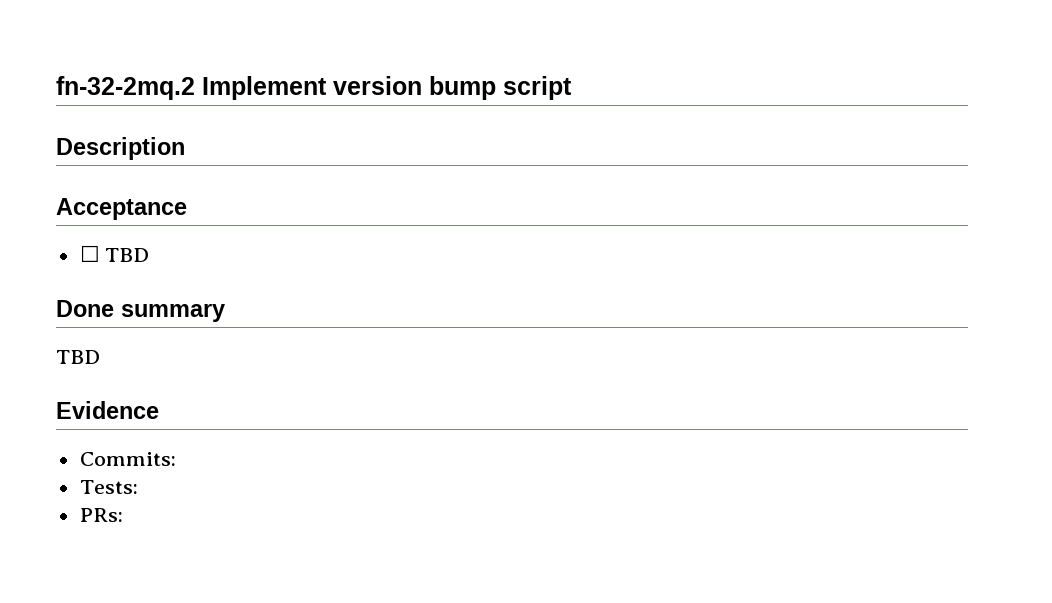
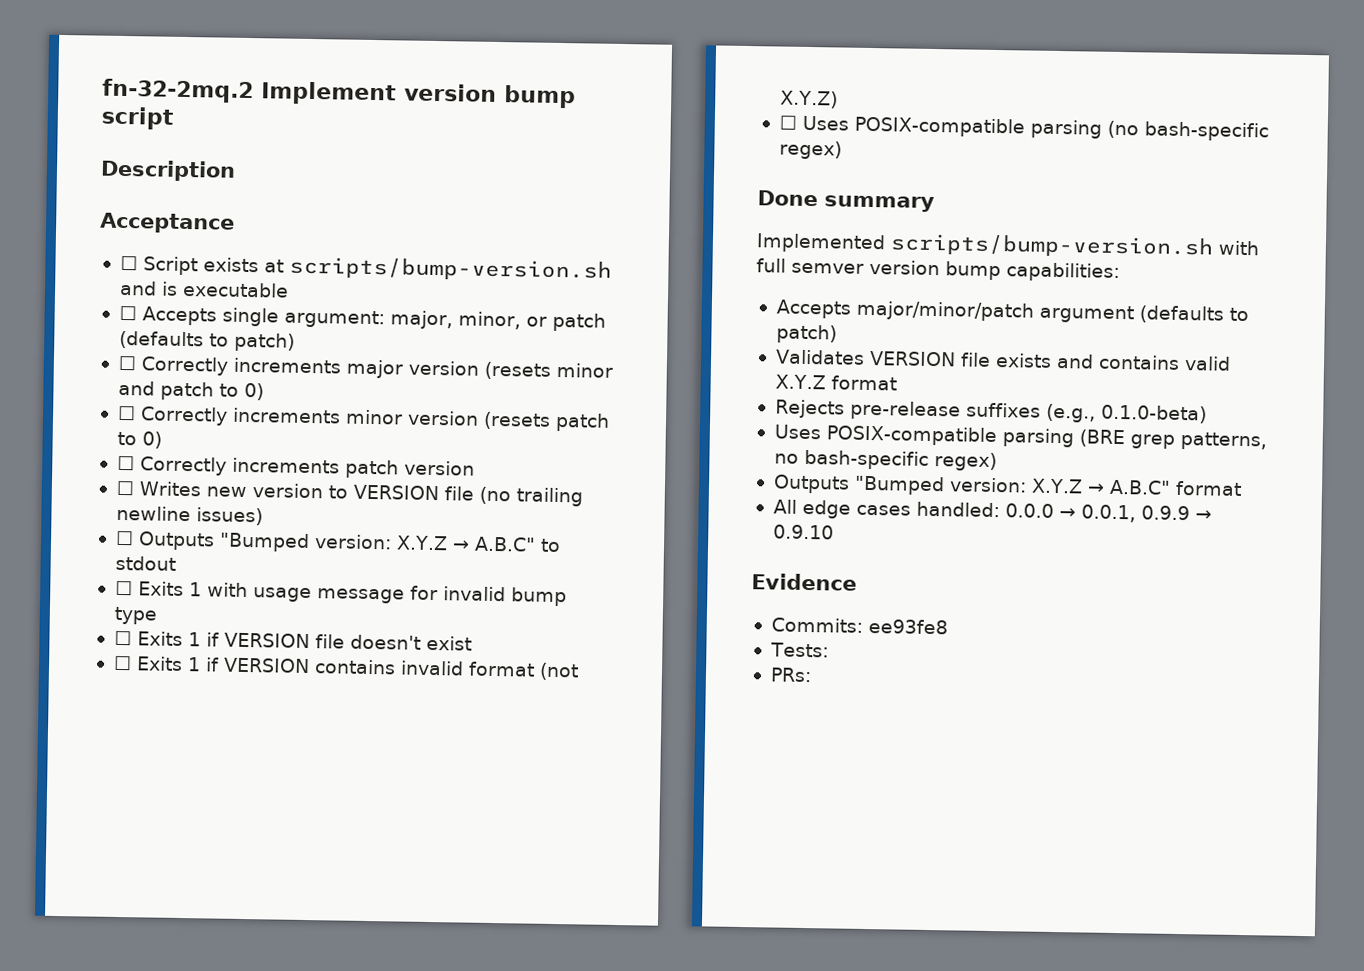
- ☐ TBD
+ ☐ Script exists at scripts/bump-version.sh and is executable
+ ☐ Accepts single argument: major, minor, or patch (defaults to patch)
+ ☐ Correctly increments major version (resets minor and patch to 0)
+ ☐ Correctly increments minor version (resets patch to 0)
+ ☐ Correctly increments patch version
+ ☐ Writes new version to VERSION file (no trailing newline issues)
+ ☐ Outputs "Bumped version: X.Y.Z → A.B.C" to stdout
+ ☐ Exits 1 with usage message for invalid bump type
+ ☐ Exits 1 if VERSION file doesn't exist
+ ☐ Exits 1 if VERSION contains invalid format (not X.Y.Z)
+ ☐ Uses POSIX-compatible parsing (no bash-specific regex)
  Done summary
- TBD
+ Implemented scripts/bump-version.sh with full semver version bump capabilities:
+ Accepts major/minor/patch argument (defaults to patch)
+ Validates VERSION file exists and contains valid X.Y.Z format
+ Rejects pre-release suffixes (e.g., 0.1.0-beta)
+ Uses POSIX-compatible parsing (BRE grep patterns, no bash-specific regex)
+ Outputs "Bumped version: X.Y.Z → A.B.C" format
+ All edge cases handled: 0.0.0 → 0.0.1, 0.9.9 → 0.9.10
- Commits:
+ Commits: ee93fe8

